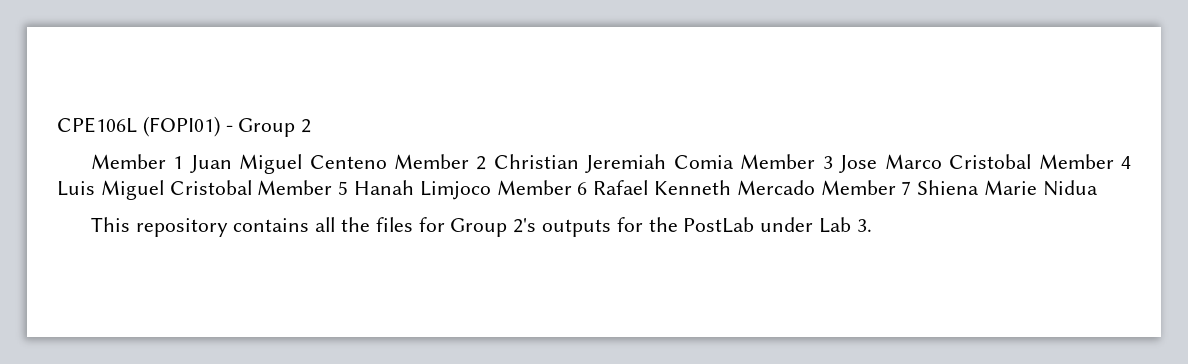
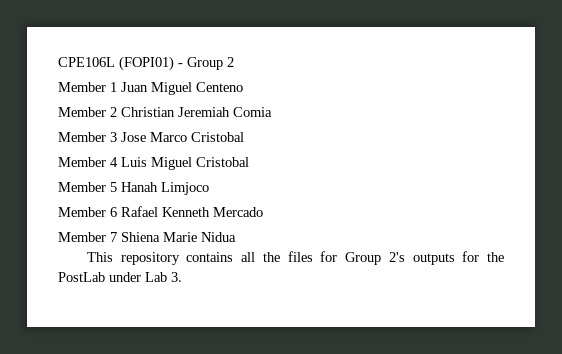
- Member 1 Juan Miguel Centeno Member 2 Christian Jeremiah Comia Member 3 Jose Marco Cristobal Member 4 Luis Miguel Cristobal Member 5 Hanah Limjoco Member 6 Rafael Kenneth Mercado Member 7 Shiena Marie Nidua
+ Member 1 Juan Miguel Centeno
+ Member 2 Christian Jeremiah Comia
+ Member 3 Jose Marco Cristobal
+ Member 4 Luis Miguel Cristobal
+ Member 5 Hanah Limjoco
+ Member 6 Rafael Kenneth Mercado
+ Member 7 Shiena Marie Nidua

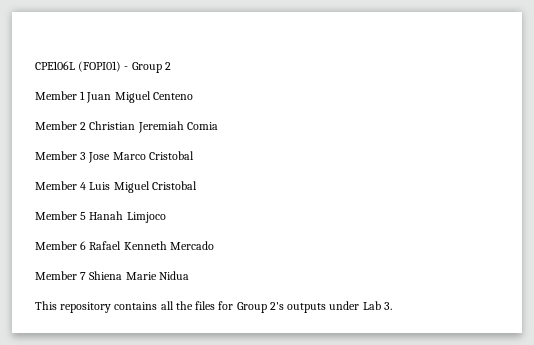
- This repository contains all the files for Group 2's outputs for the PostLab under Lab 3.
+ This repository contains all the files for Group 2's outputs under Lab 3.

